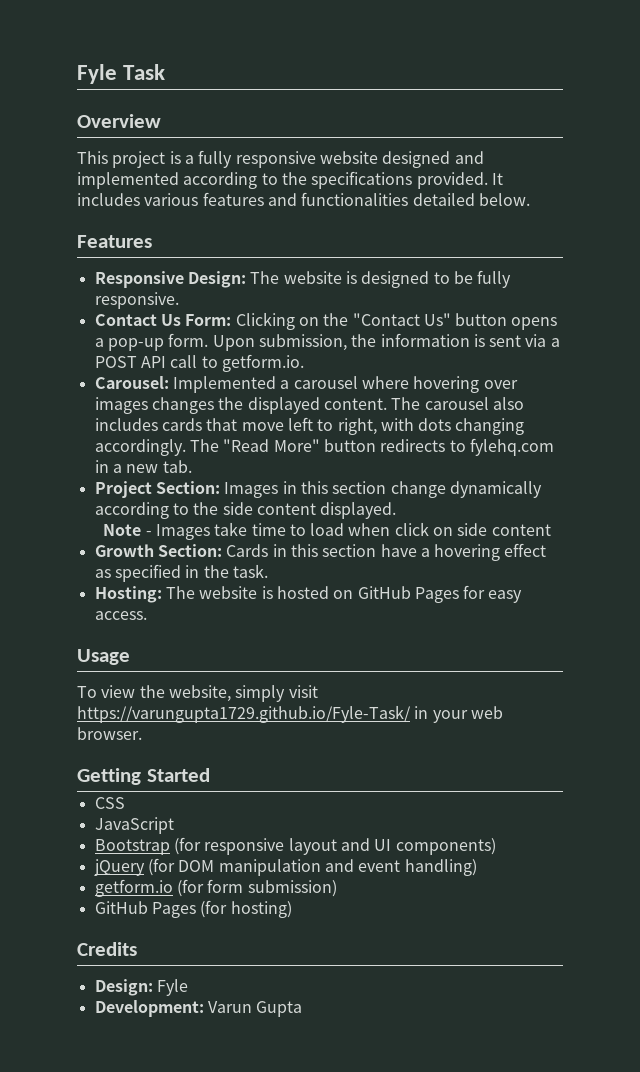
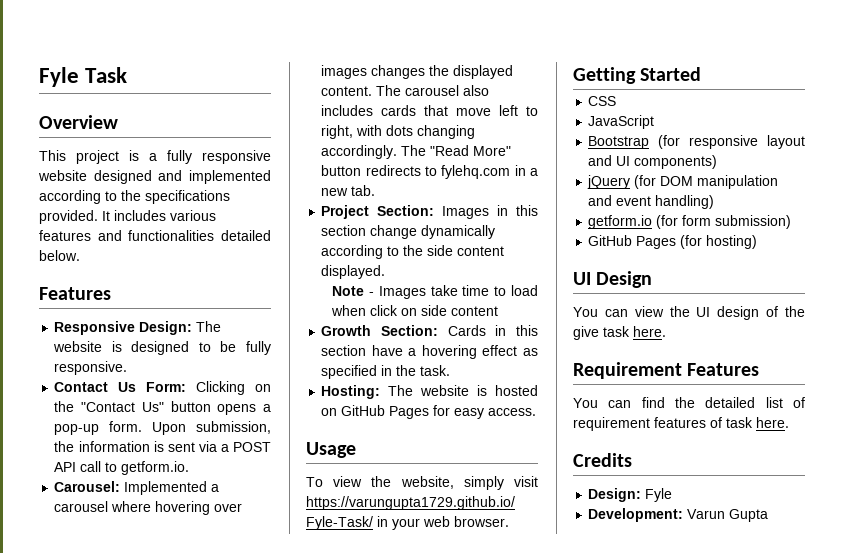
+ UI Design
+ You can view the UI design of the give task here.
+ Requirement Features
+ You can find the detailed list of requirement features of task here.

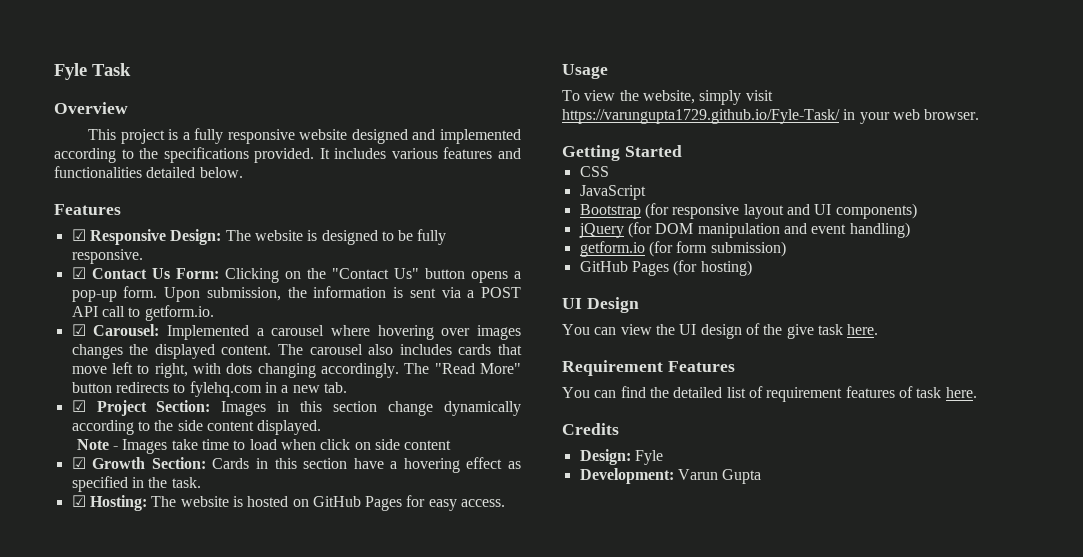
- Responsive Design: The website is designed to be fully responsive.
+ ☑ Responsive Design: The website is designed to be fully responsive.
- Contact Us Form: Clicking on the "Contact Us" button opens a pop-up form.
+ ☑ Contact Us Form: Clicking on the "Contact Us" button opens a pop-up form.
- Carousel: Implemented a carousel where hovering over images changes the displayed content.
+ ☑ Carousel: Implemented a carousel where hovering over images changes the displayed content.
- Project Section: Images in this section change dynamically according to the side content displayed.
+ ☑ Project Section: Images in this section change dynamically according to the side content displayed.
- Growth Section: Cards in this section have a hovering effect as specified in the task.
+ ☑ Growth Section: Cards in this section have a hovering effect as specified in the task.
- Hosting: The website is hosted on GitHub Pages for easy access.
+ ☑ Hosting: The website is hosted on GitHub Pages for easy access.

